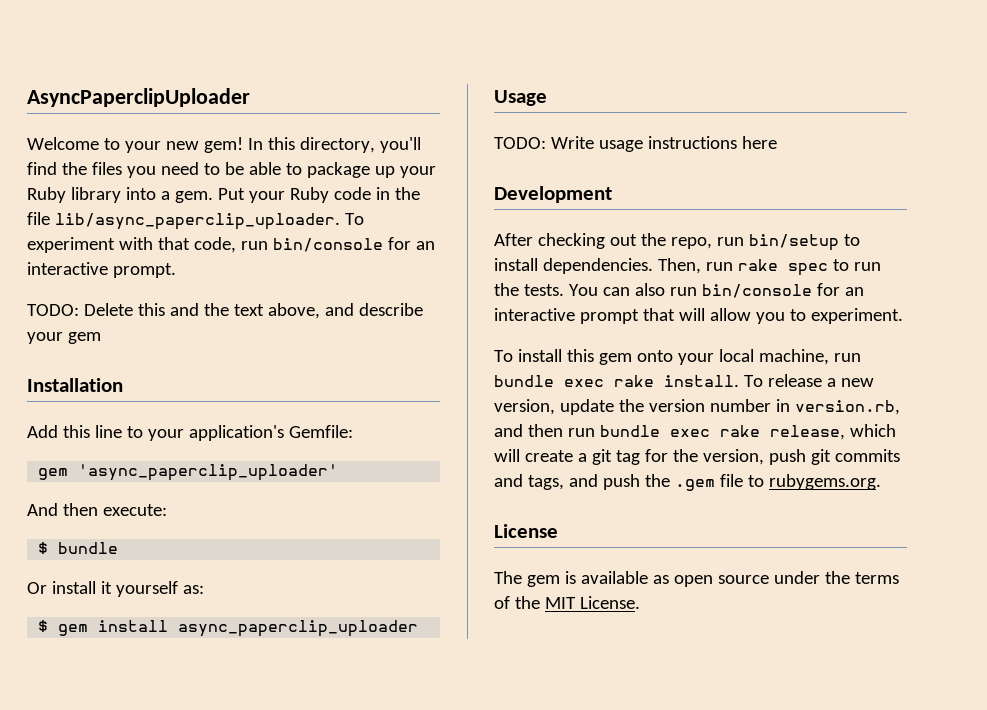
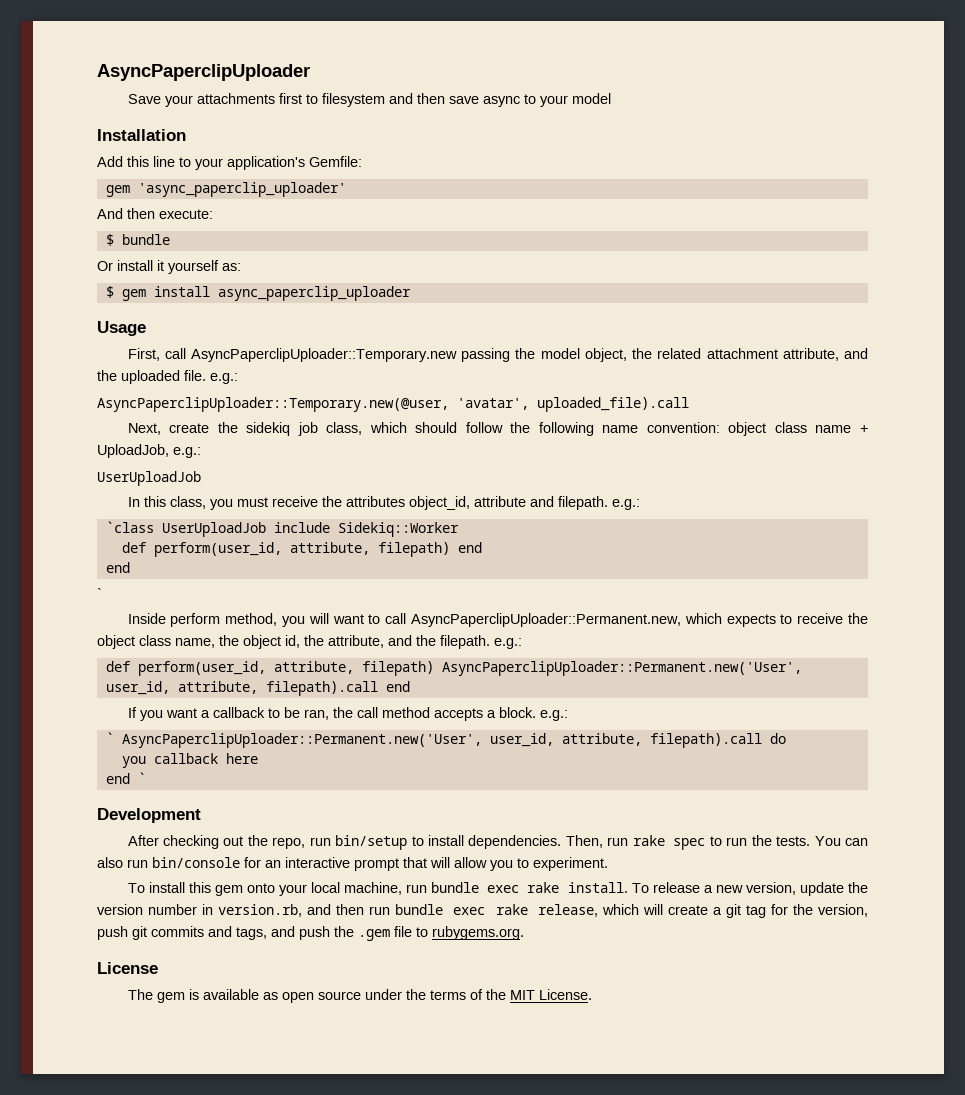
- Welcome to your new gem! In this directory, you'll find the files you need to be able to package up your Ruby library into a gem. Put your Ruby code in the file lib/async_paperclip_uploader. To experiment with that code, run bin/console for an interactive prompt.
- TODO: Delete this and the text above, and describe your gem
+ Save your attachments first to filesystem and then save async to your model
- TODO: Write usage instructions here
+ First, call AsyncPaperclipUploader::Temporary.new passing the model object, the related attachment attribute, and the uploaded file. e.g.:
+ AsyncPaperclipUploader::Temporary.new(@user, 'avatar', uploaded_file).call
+ Next, create the sidekiq job class, which should follow the following name convention: object class name + UploadJob, e.g.:
+ UserUploadJob
+ In this class, you must receive the attributes object_id, attribute and filepath. e.g.:
+ `class UserUploadJob include Sidekiq::Worker
+ def perform(user_id, attribute, filepath) end
+ end
+ `
+ Inside perform method, you will want to call AsyncPaperclipUploader::Permanent.new, which expects to receive the object class name, the object id, the attribute, and the filepath. e.g.:
+ def perform(user_id, attribute, filepath) AsyncPaperclipUploader::Permanent.new('User', user_id, attribute, filepath).call end
+ If you want a callback to be ran, the call method accepts a block. e.g.:
+ ` AsyncPaperclipUploader::Permanent.new('User', user_id, attribute, filepath).call do
+ you callback here
+ end `

